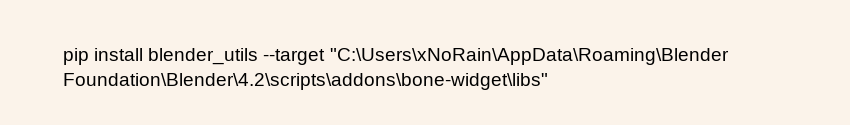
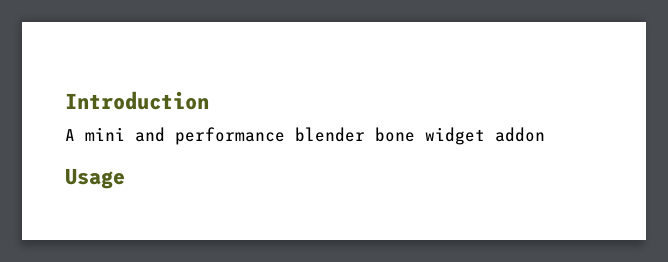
- pip install blender_utils --target "C:\Users\xNoRain\AppData\Roaming\Blender Foundation\Blender\4.2\scripts\addons\bone-widget\libs"
+ Introduction
+ A mini and performance blender bone widget addon
+ Usage

